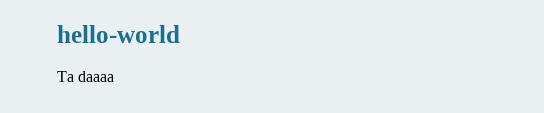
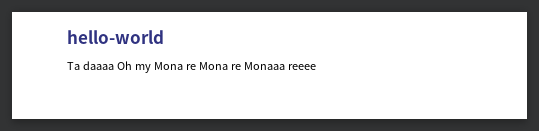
- Ta daaaa
+ Ta daaaa Oh my Mona re Mona re Monaaa reeee

